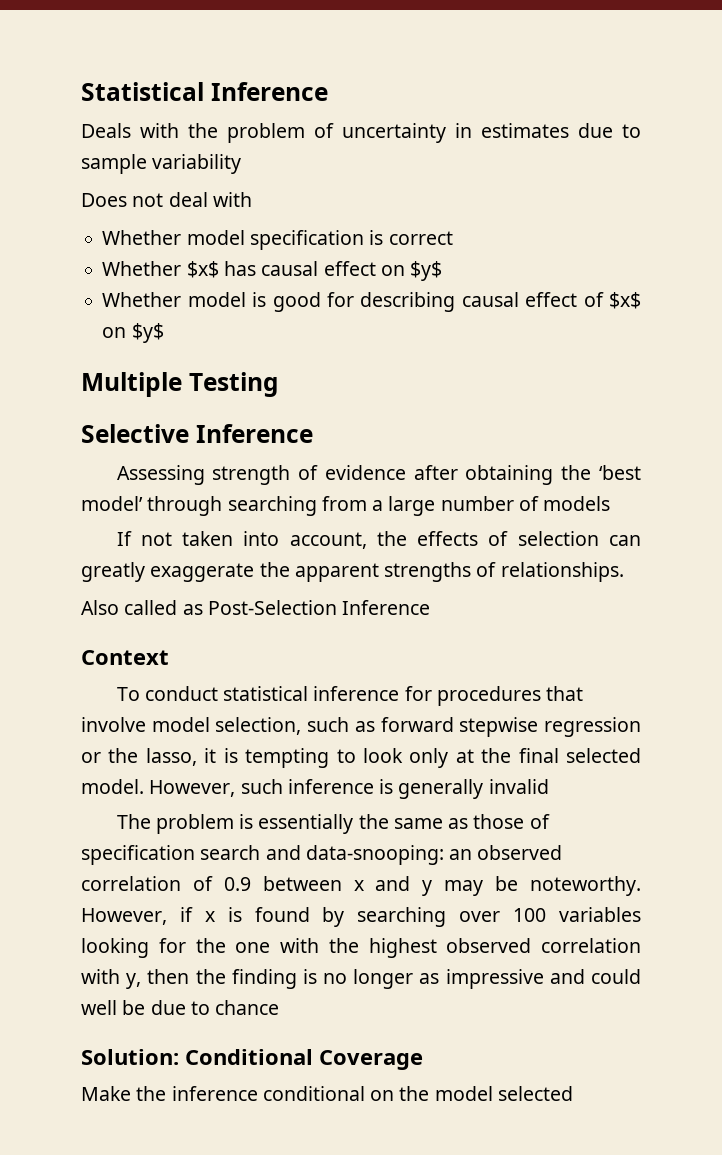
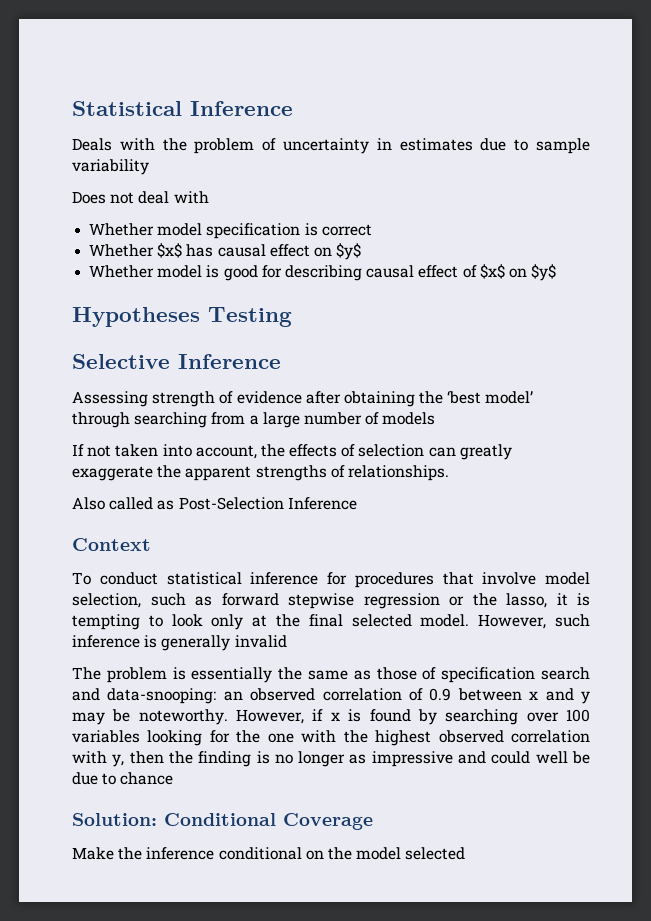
- Multiple Testing
+ Hypotheses Testing

